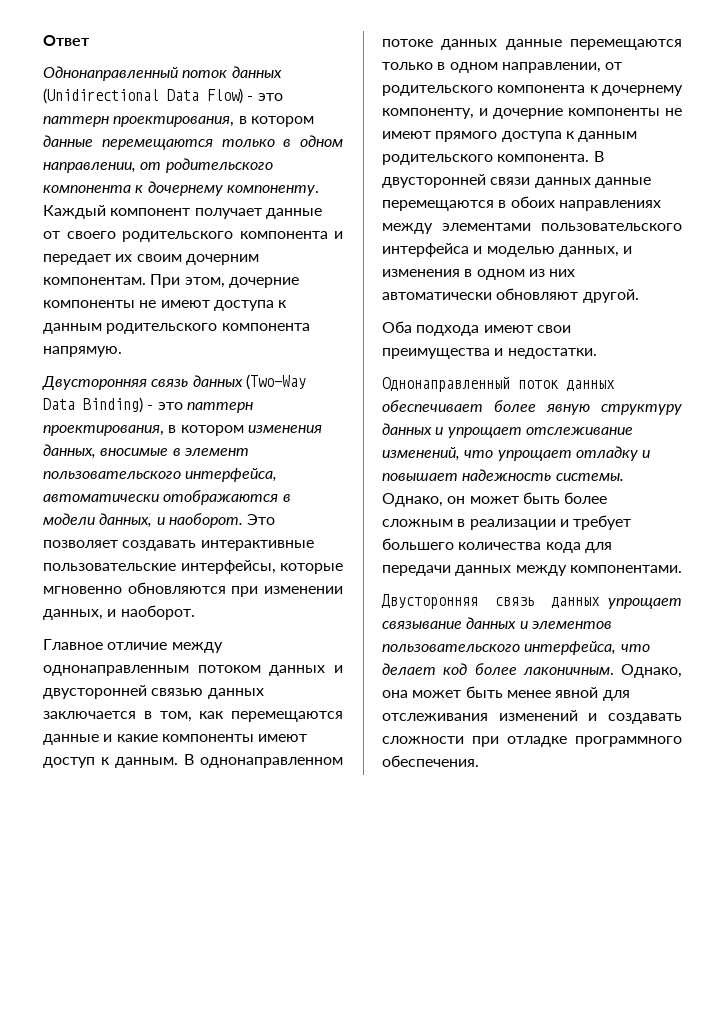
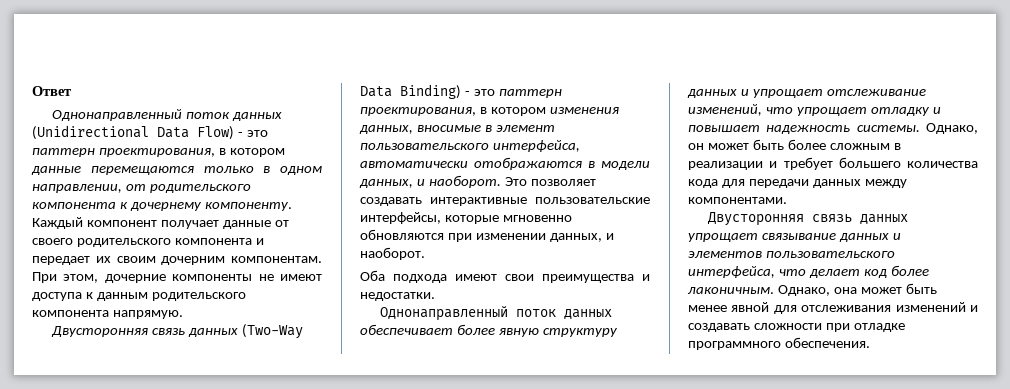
- Главное отличие между однонаправленным потоком данных и двусторонней связью данных заключается в том, как перемещаются данные и какие компоненты имеют доступ к данным. В однонаправленном потоке данных данные перемещаются только в одном направлении, от родительского компонента к дочернему компоненту, и дочерние компоненты не имеют прямого доступа к данным родительского компонента. В двусторонней связи данных данные перемещаются в обоих направлениях между элементами пользовательского интерфейса и моделью данных, и изменения в одном из них автоматически обновляют другой.

